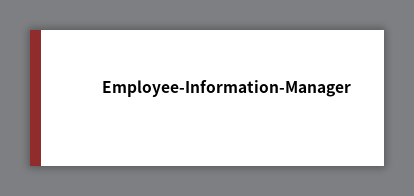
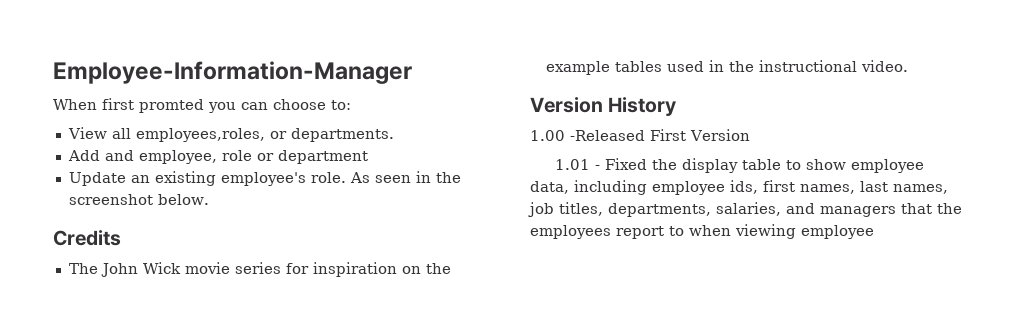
+ When first promted you can choose to:
+ View all employees,roles, or departments.
+ Add and employee, role or department
+ Update an existing employee's role. As seen in the screenshot below.
+ Credits
+ The John Wick movie series for inspiration on the example tables used in the instructional video.
+ Version History
+ 1.00 -Released First Version
+ 1.01 - Fixed the display table to show employee data, including employee ids, first names, last names, job titles, departments, salaries, and managers that the employees report to when viewing employee

